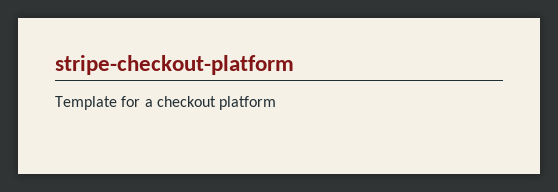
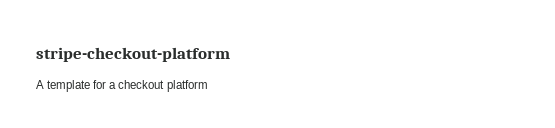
- Template for a checkout platform
+ A template for a checkout platform

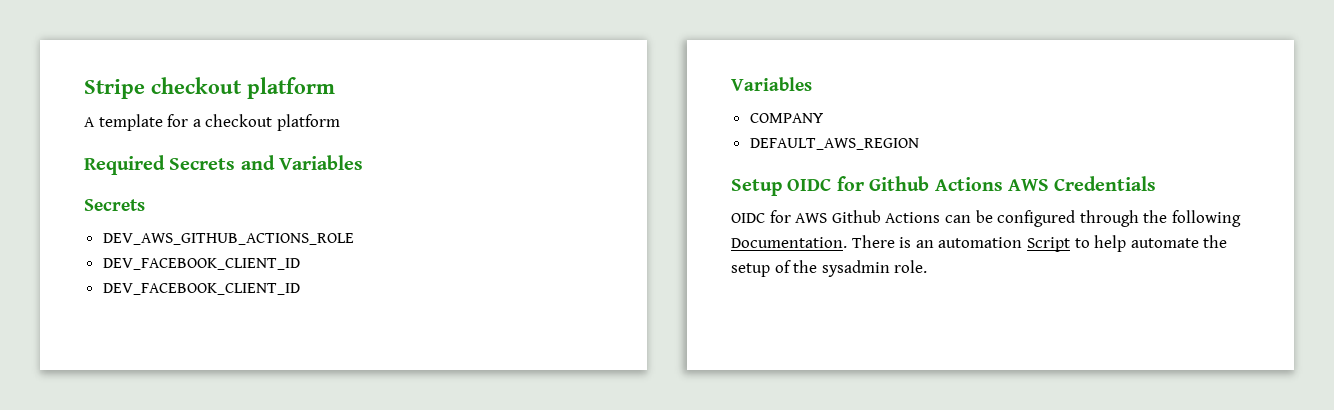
- stripe-checkout-platform
+ Stripe checkout platform
+ Required Secrets and Variables
+ Secrets
+ DEV_AWS_GITHUB_ACTIONS_ROLE
+ DEV_FACEBOOK_CLIENT_ID
+ DEV_FACEBOOK_CLIENT_ID
+ Variables
+ COMPANY
+ DEFAULT_AWS_REGION
+ Setup OIDC for Github Actions AWS Credentials
+ OIDC for AWS Github Actions can be configured through the following Documentation. There is an automation Script to help automate the setup of the sysadmin role.

